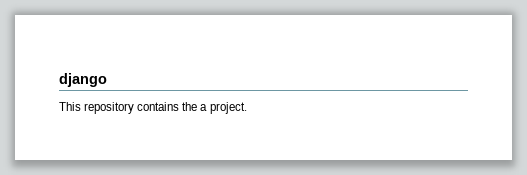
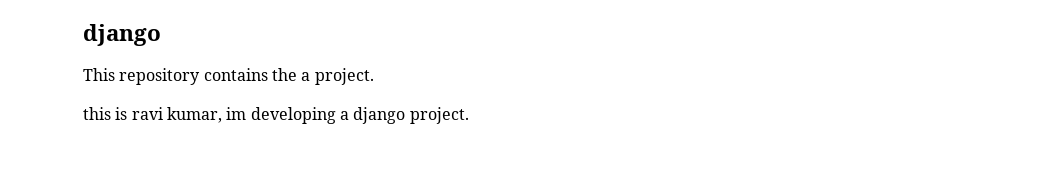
+ this is ravi kumar, im developing a django project.

